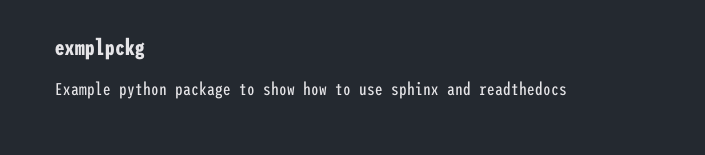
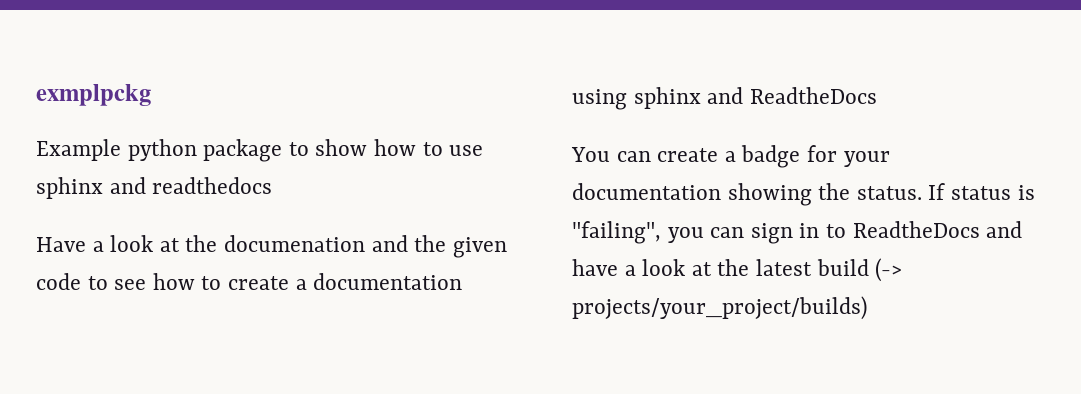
+ Have a look at the documenation and the given code to see how to create a documentation using sphinx and ReadtheDocs
+ You can create a badge for your documentation showing the status. If status is "failing", you can sign in to ReadtheDocs and have a look at the latest build (-> projects/your_project/builds)

